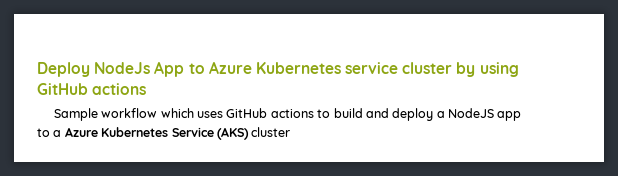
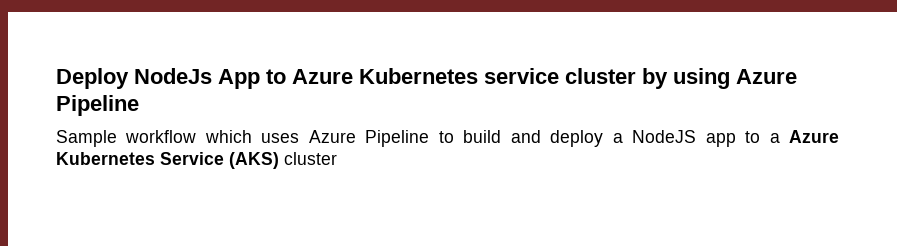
- Deploy NodeJs App to Azure Kubernetes service cluster by using GitHub actions
+ Deploy NodeJs App to Azure Kubernetes service cluster by using Azure Pipeline
- Sample workflow which uses GitHub actions to build and deploy a NodeJS app to a Azure Kubernetes Service (AKS) cluster
+ Sample workflow which uses Azure Pipeline to build and deploy a NodeJS app to a Azure Kubernetes Service (AKS) cluster

